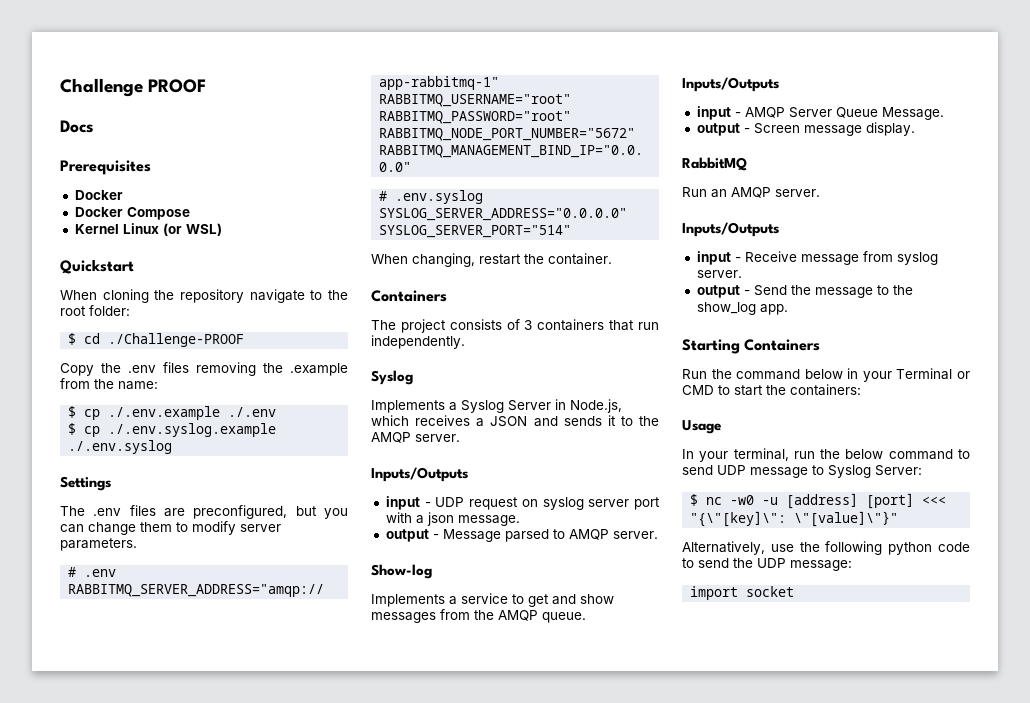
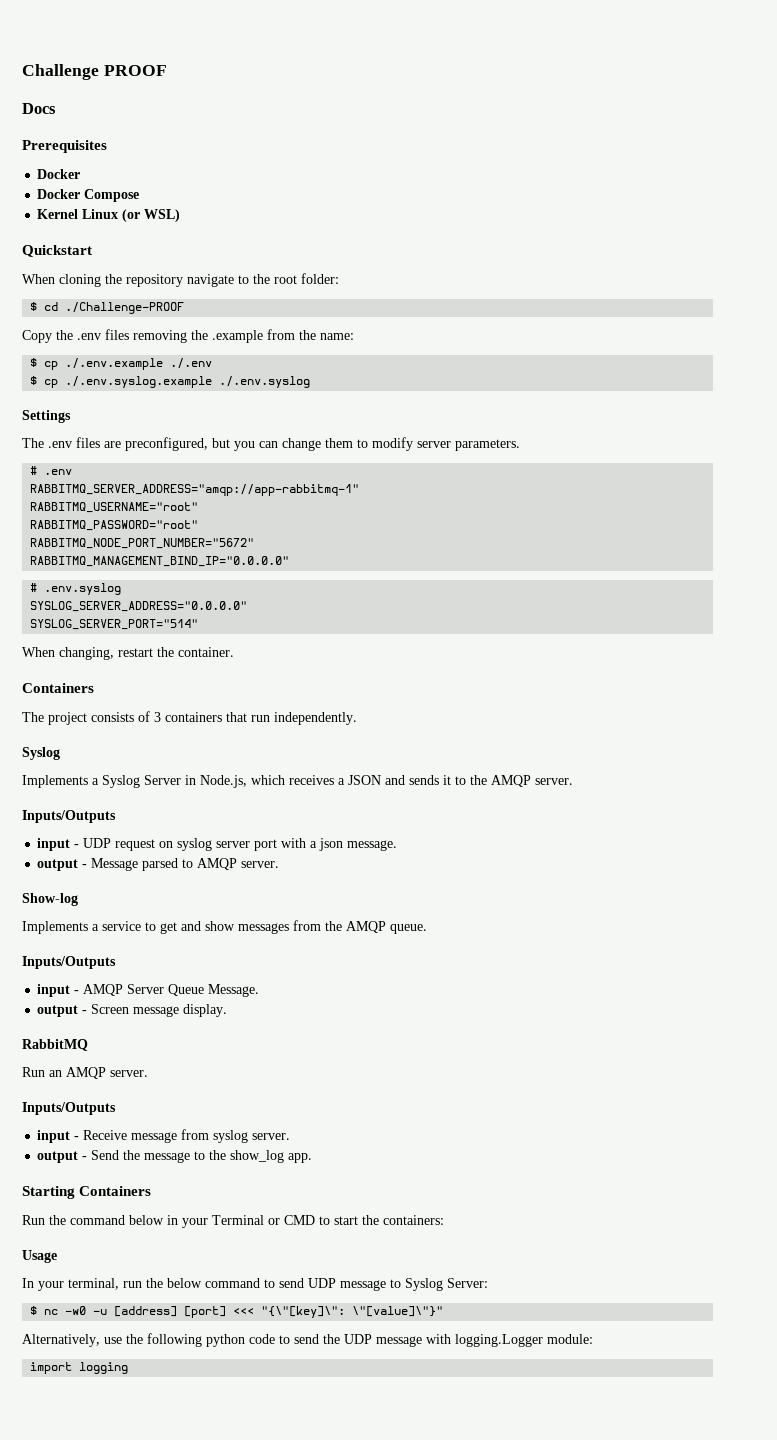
- Alternatively, use the following python code to send the UDP message:
+ Alternatively, use the following python code to send the UDP message with logging.Logger module:
- import socket
+ import logging

